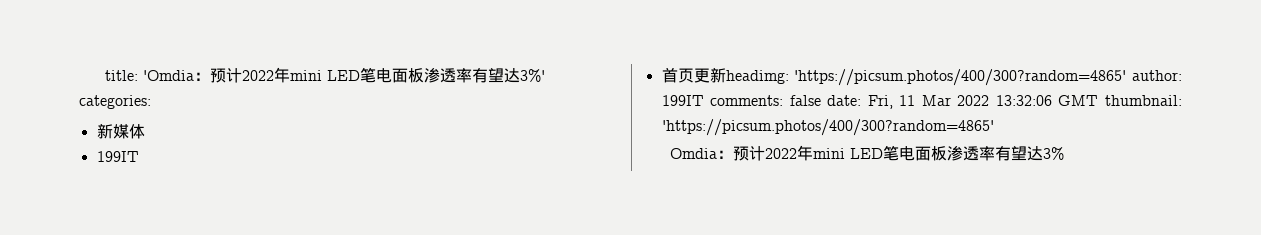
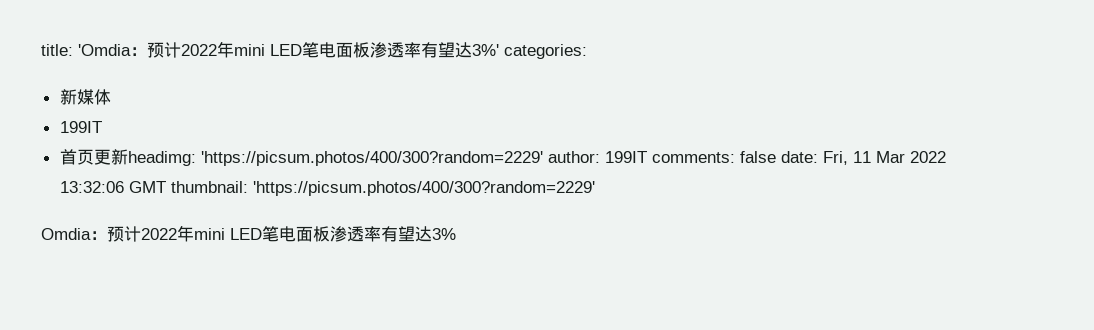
- 首页更新headimg: 'https://picsum.photos/400/300?random=4865' author: 199IT comments: false date: Fri, 11 Mar 2022 13:32:06 GMT thumbnail: 'https://picsum.photos/400/300?random=4865'
+ 首页更新headimg: 'https://picsum.photos/400/300?random=2229' author: 199IT comments: false date: Fri, 11 Mar 2022 13:32:06 GMT thumbnail: 'https://picsum.photos/400/300?random=2229'

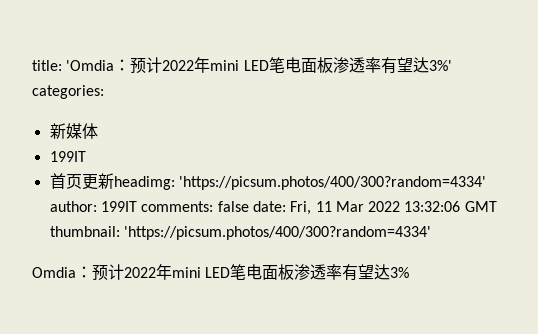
- 首页更新headimg: 'https://picsum.photos/400/300?random=2229' author: 199IT comments: false date: Fri, 11 Mar 2022 13:32:06 GMT thumbnail: 'https://picsum.photos/400/300?random=2229'
+ 首页更新headimg: 'https://picsum.photos/400/300?random=4334' author: 199IT comments: false date: Fri, 11 Mar 2022 13:32:06 GMT thumbnail: 'https://picsum.photos/400/300?random=4334'

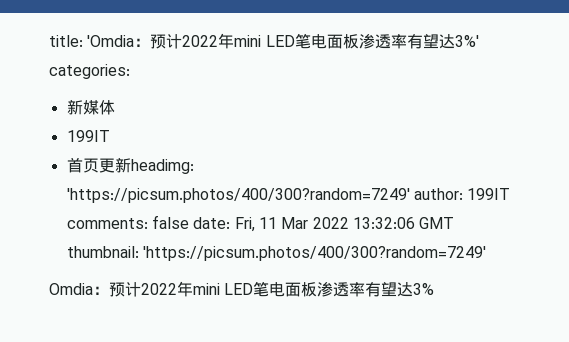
- 首页更新headimg: 'https://picsum.photos/400/300?random=4334' author: 199IT comments: false date: Fri, 11 Mar 2022 13:32:06 GMT thumbnail: 'https://picsum.photos/400/300?random=4334'
+ 首页更新headimg: 'https://picsum.photos/400/300?random=7249' author: 199IT comments: false date: Fri, 11 Mar 2022 13:32:06 GMT thumbnail: 'https://picsum.photos/400/300?random=7249'

